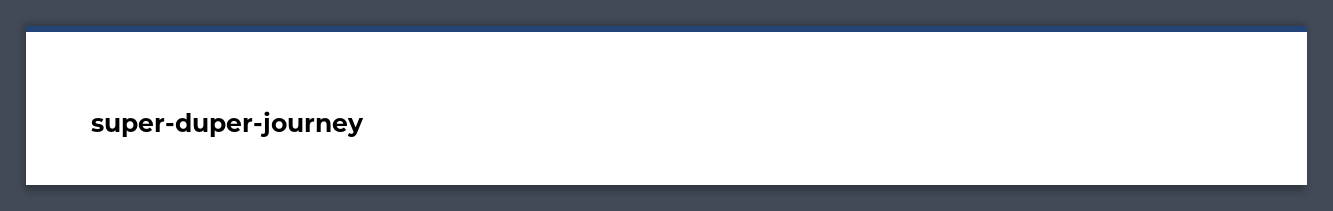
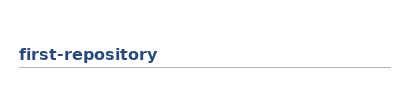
- super-duper-journey
+ first-repository

